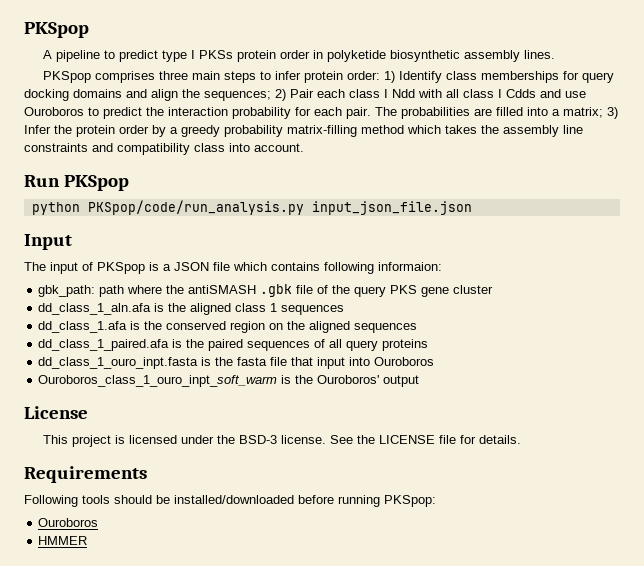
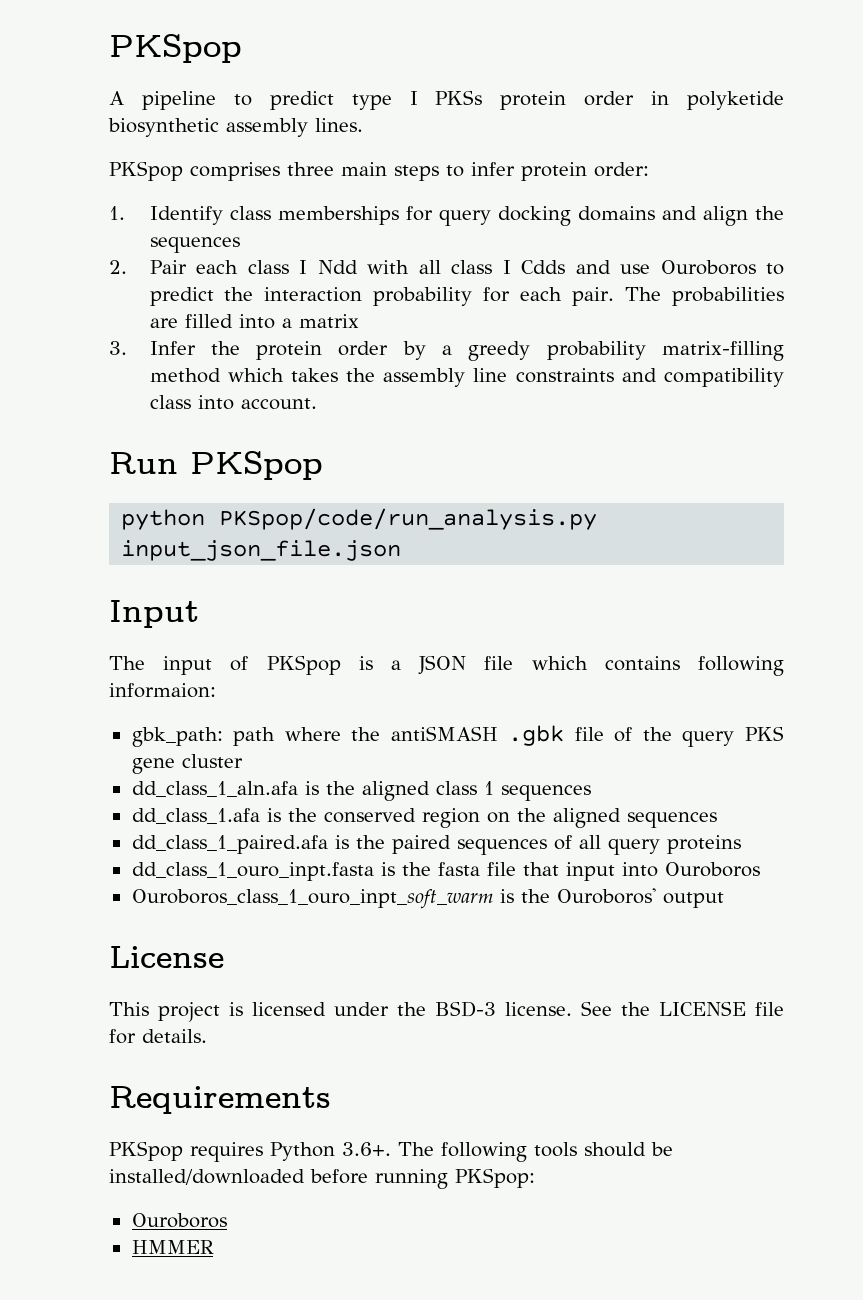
- PKSpop comprises three main steps to infer protein order: 1) Identify class memberships for query docking domains and align the sequences; 2) Pair each class I Ndd with all class I Cdds and use Ouroboros to predict the interaction probability for each pair.
+ PKSpop comprises three main steps to infer protein order:
+ 1. Identify class memberships for query docking domains and align the sequences
+ 2. Pair each class I Ndd with all class I Cdds and use Ouroboros to predict the interaction probability for each pair.
- The probabilities are filled into a matrix; 3) Infer the protein order by a greedy probability matrix-filling method which takes the assembly line constraints and compatibility class into account.
+ The probabilities are filled into a matrix
+ 3. Infer the protein order by a greedy probability matrix-filling method which takes the assembly line constraints and compatibility class into account.
- Following tools should be installed/downloaded before running PKSpop:
+ PKSpop requires Python 3.6+. The following tools should be installed/downloaded before running PKSpop:

